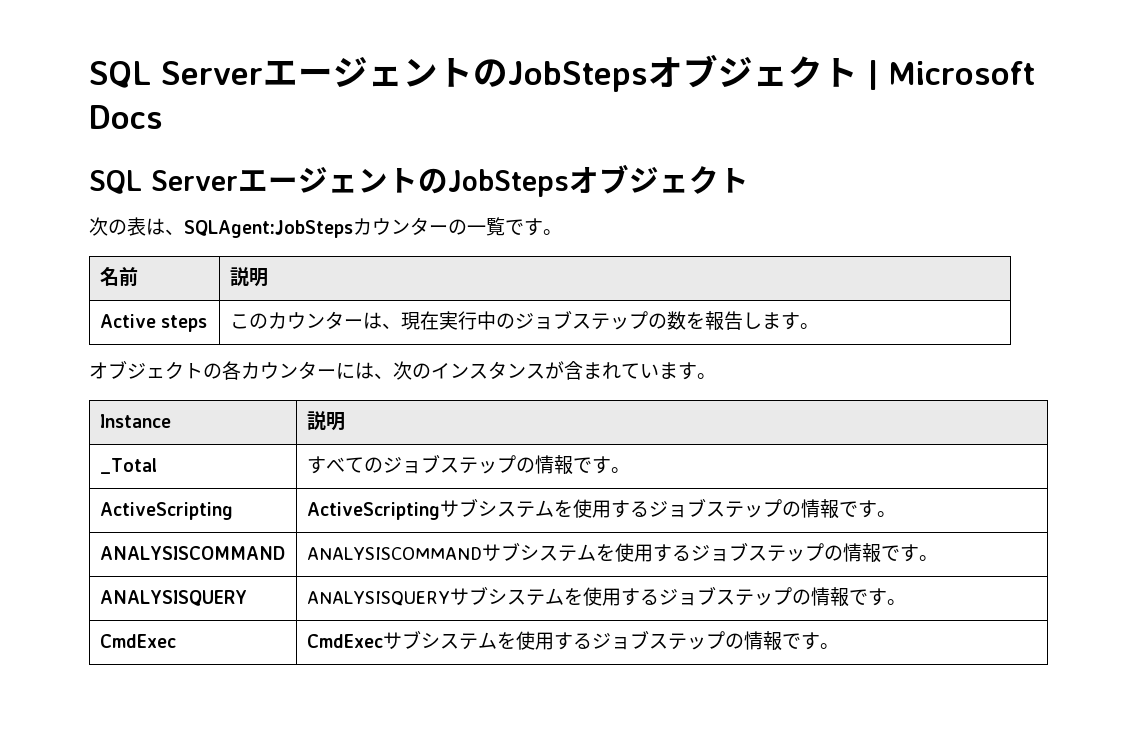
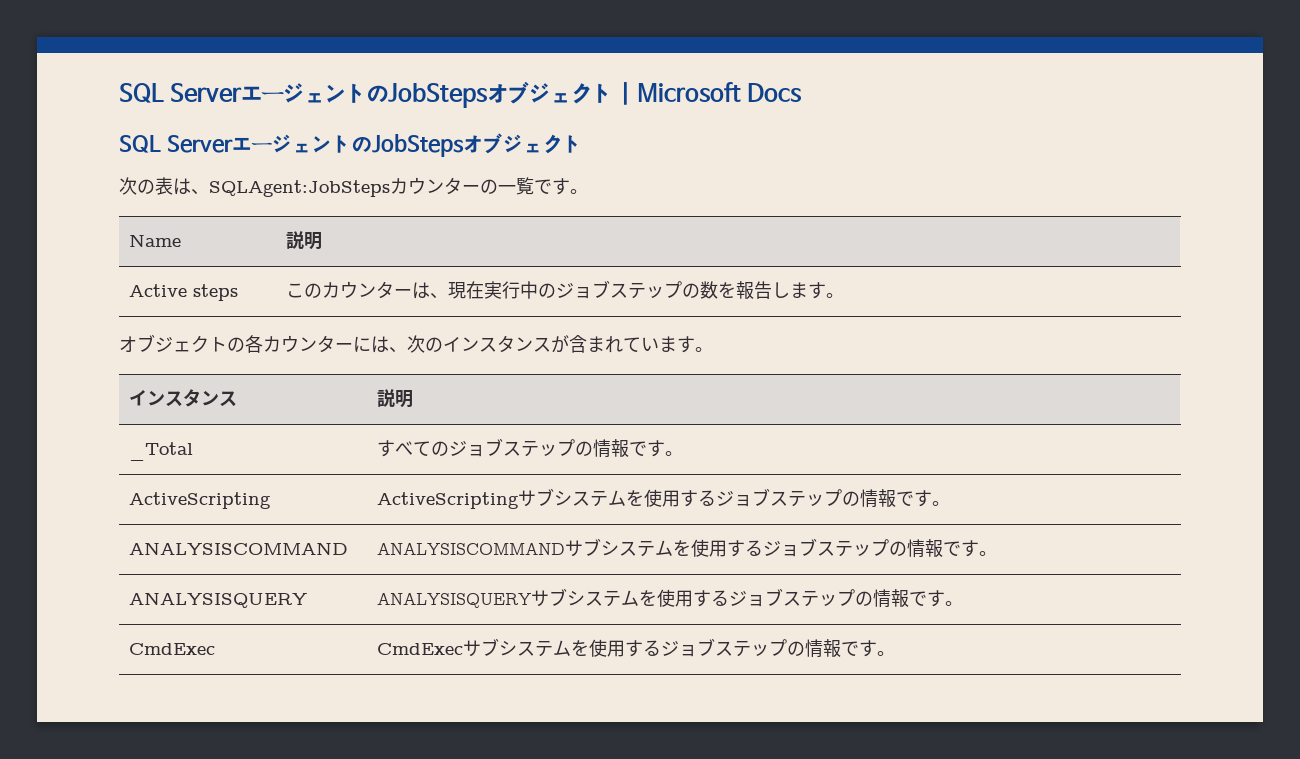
- 名前 | 説明
+ Name | 説明
- Instance | 説明
+ インスタンス | 説明

